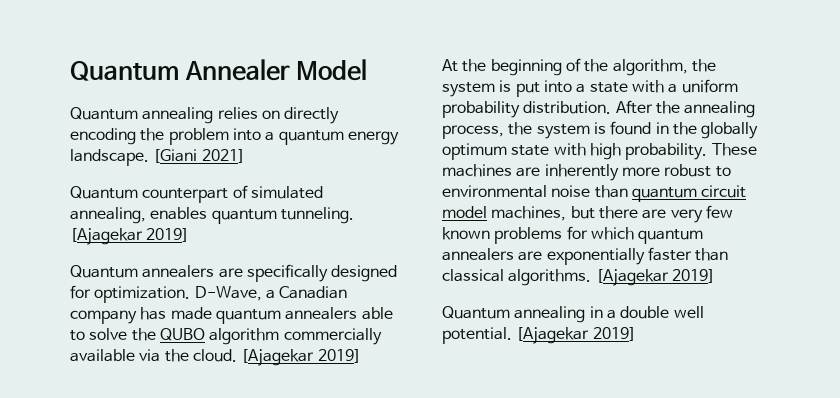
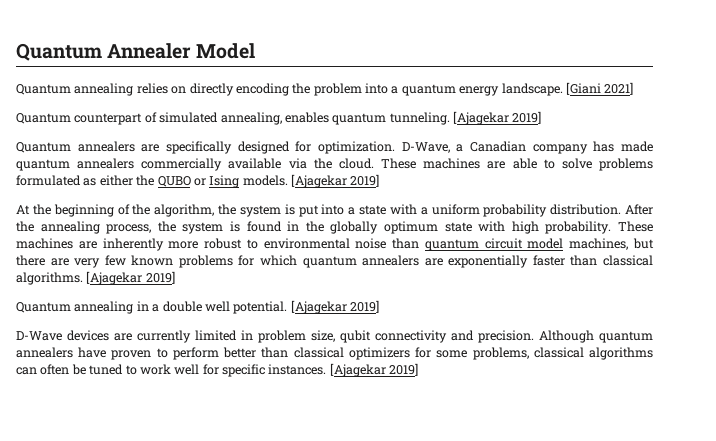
- D-Wave, a Canadian company has made quantum annealers able to solve the QUBO algorithm commercially available via the cloud.
+ D-Wave, a Canadian company has made quantum annealers commercially available via the cloud.
+ These machines are able to solve problems formulated as either the QUBO or Ising models.
+ D-Wave devices are currently limited in problem size, qubit connectivity and precision. Although quantum annealers have proven to perform better than classical optimizers for some problems, classical algorithms can often be tuned to work well for specific instances. [Ajagekar 2019]

